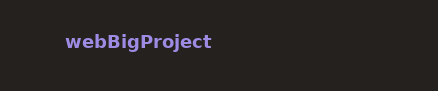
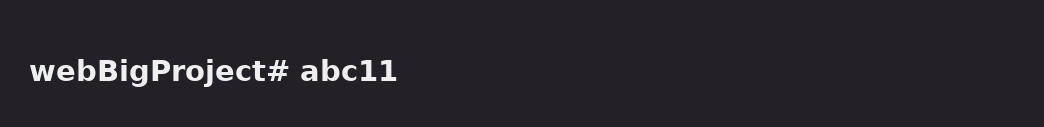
- webBigProject
+ webBigProject# abc11

